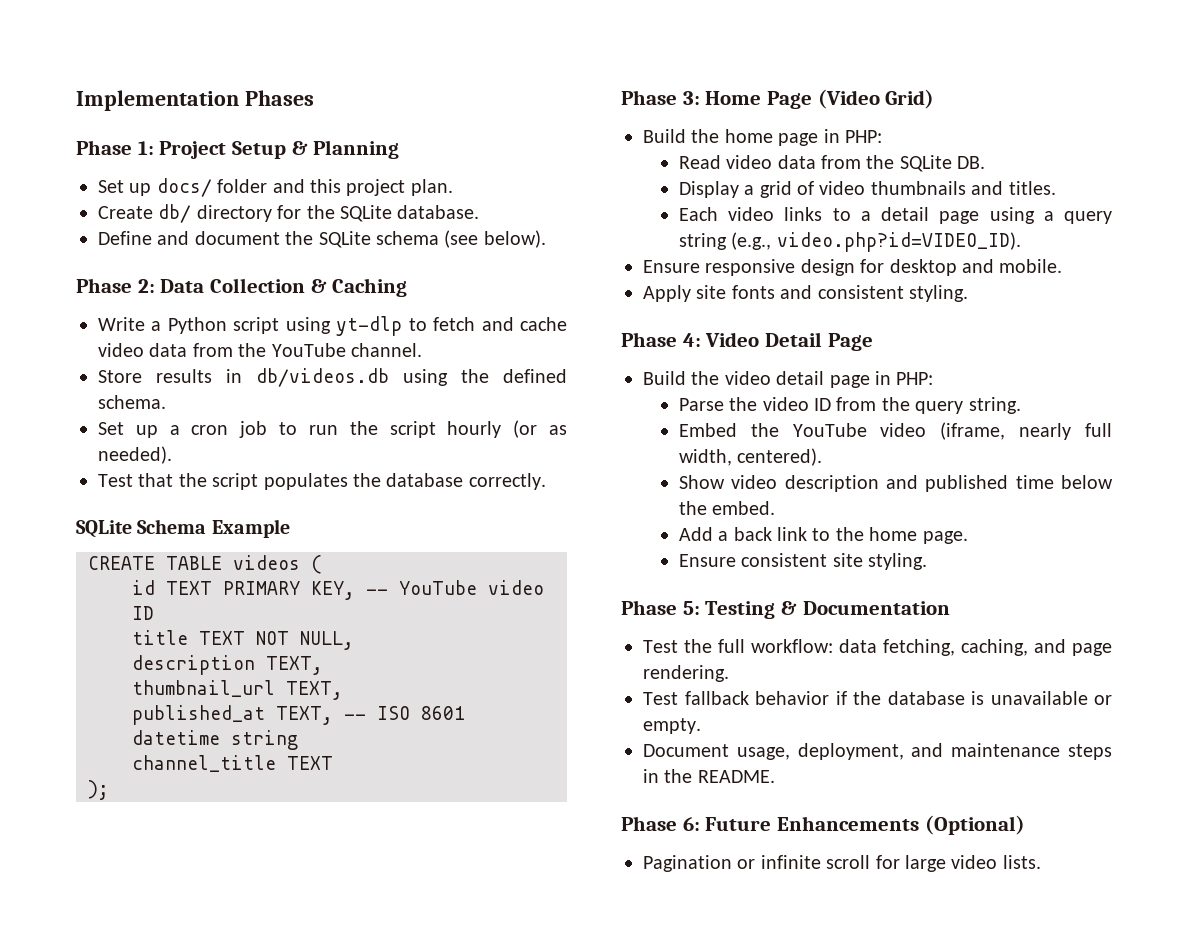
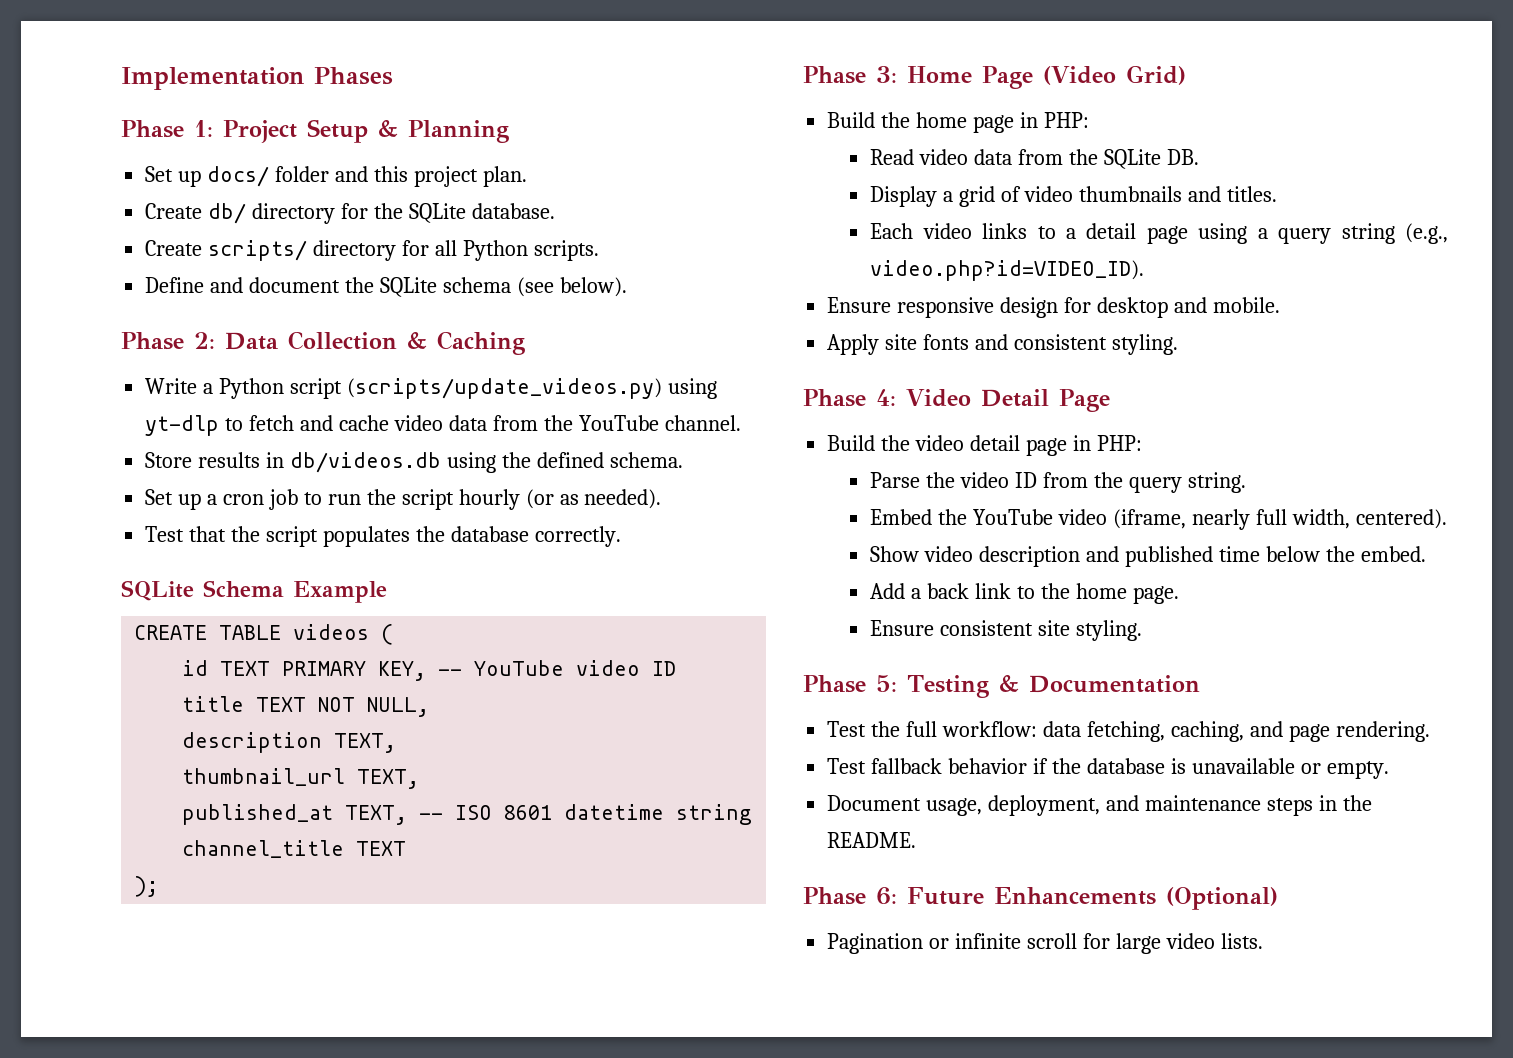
+ Create scripts/ directory for all Python scripts.
- Write a Python script using yt-dlp to fetch and cache video data from the YouTube channel.
+ Write a Python script (scripts/update_videos.py) using yt-dlp to fetch and cache video data from the YouTube channel.

